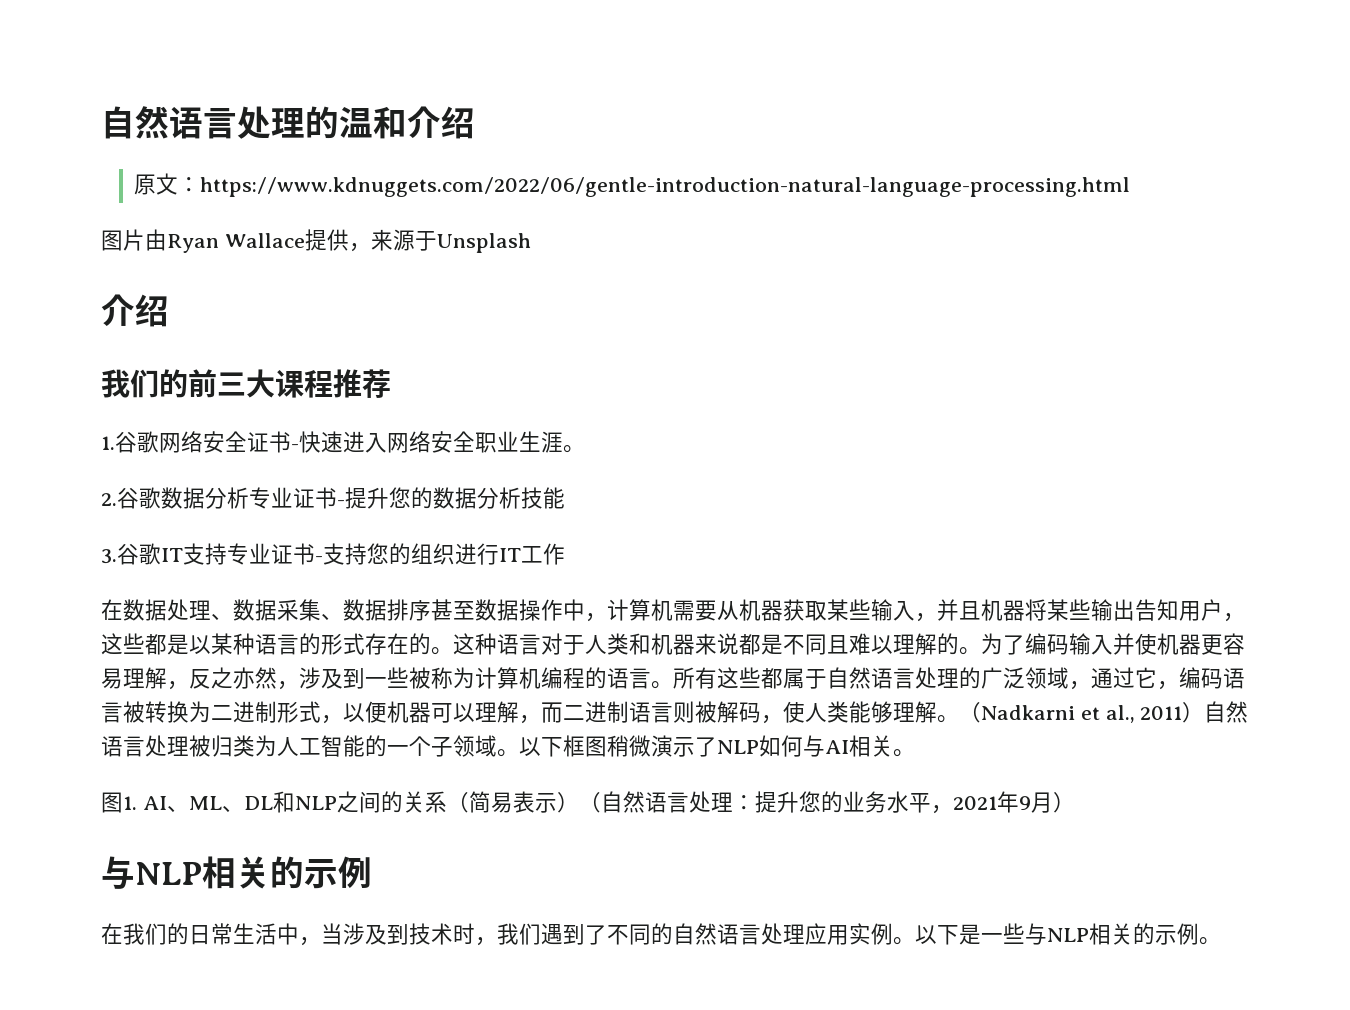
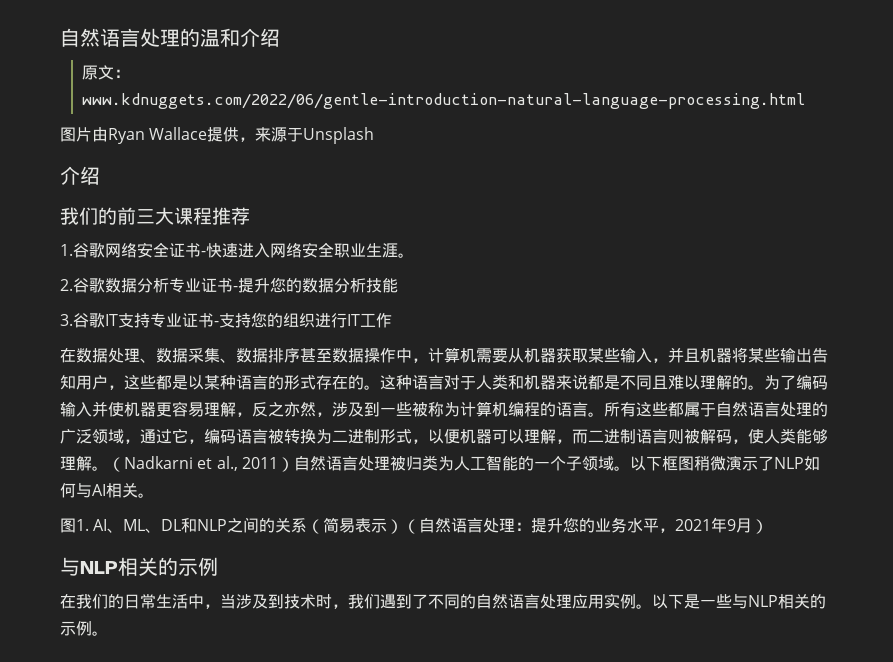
- 原文：https://www.kdnuggets.com/2022/06/gentle-introduction-natural-language-processing.html
+ 原文：www.kdnuggets.com/2022/06/gentle-introduction-natural-language-processing.html

